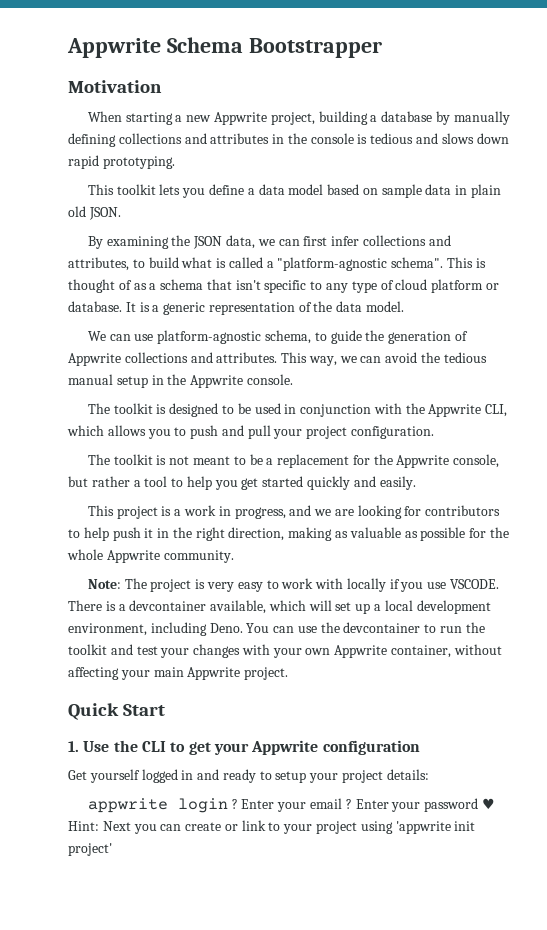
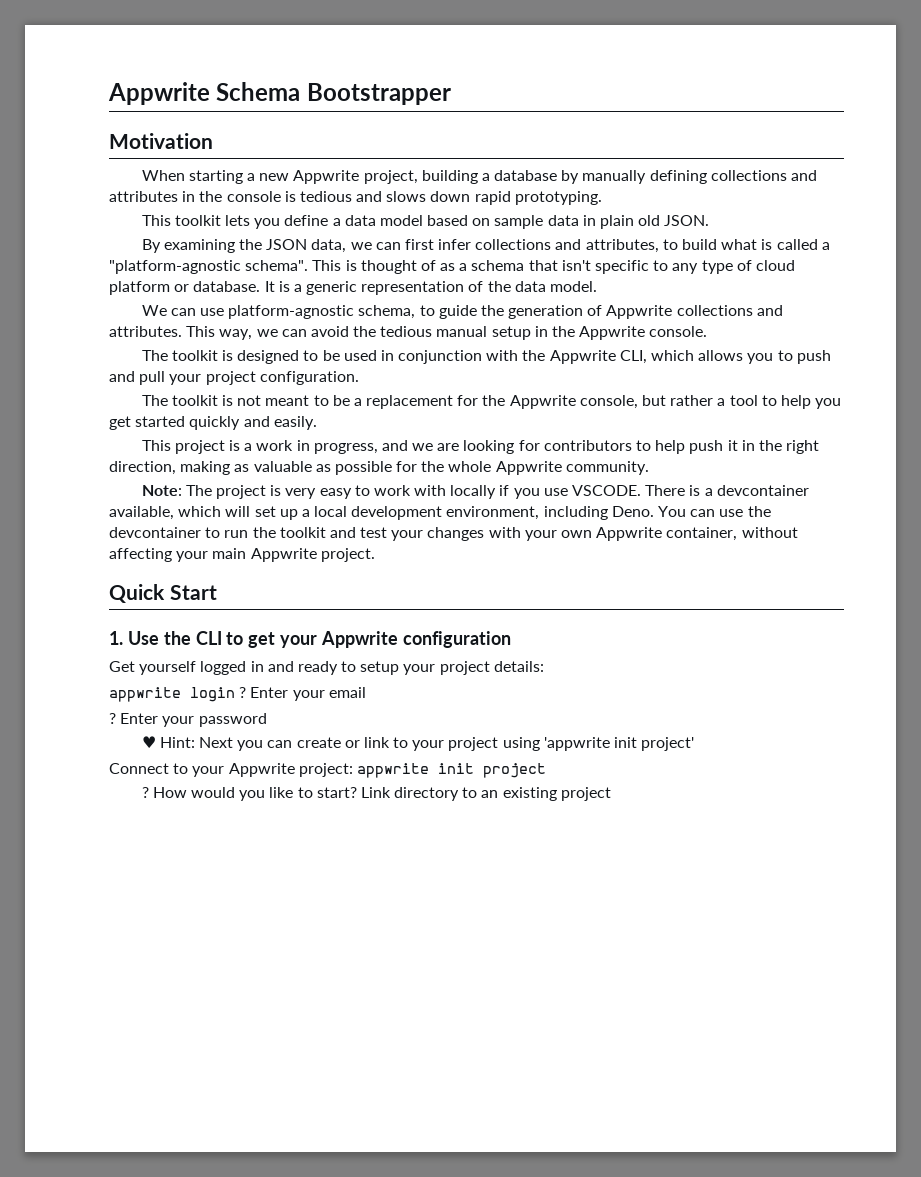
- Enter your email ?
+ Enter your email
+ ?
- Enter your password ♥ Hint: Next you can create or link to your project using 'appwrite init project'
+ Enter your password
+ ♥ Hint: Next you can create or link to your project using 'appwrite init project'
+ Connect to your Appwrite project: appwrite init project
+ ? How would you like to start? Link directory to an existing project

